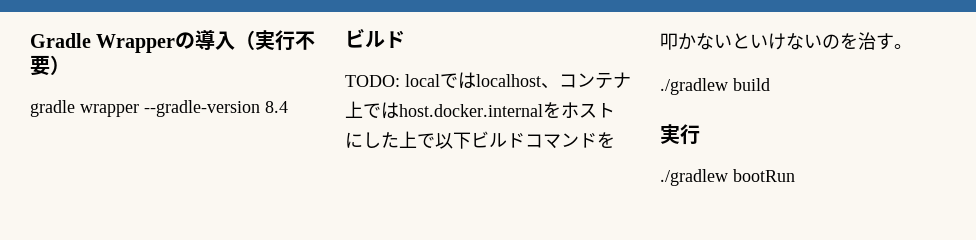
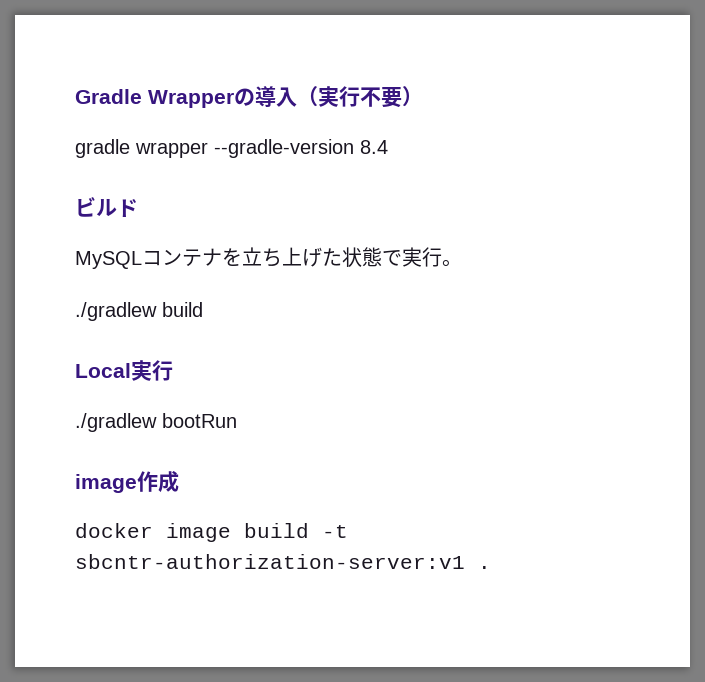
- TODO: localではlocalhost、コンテナ上ではhost.docker.internalをホストにした上で以下ビルドコマンドを叩かないといけないのを治す。
+ MySQLコンテナを立ち上げた状態で実行。
  ./gradlew build
- 実行
+ Local実行
+ image作成
+ docker image build -t sbcntr-authorization-server:v1 .

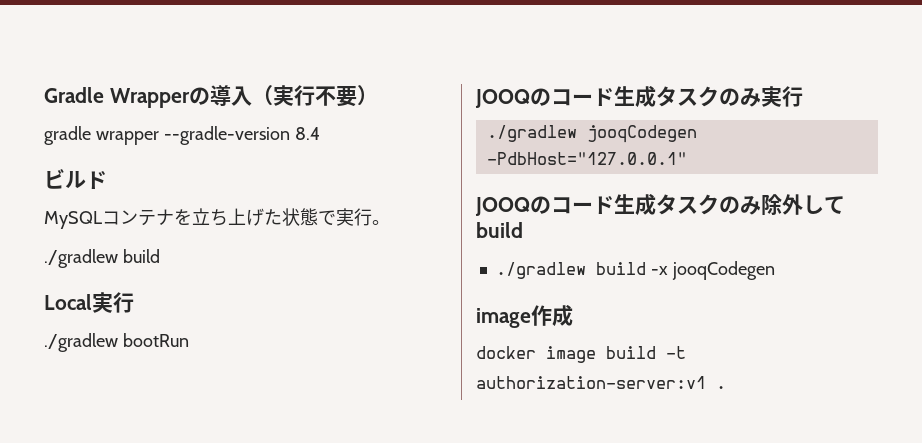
+ JOOQのコード生成タスクのみ実行
+ ./gradlew jooqCodegen -PdbHost="127.0.0.1"
+ JOOQのコード生成タスクのみ除外してbuild
+ ./gradlew build -x jooqCodegen
- docker image build -t sbcntr-authorization-server:v1 .
+ docker image build -t authorization-server:v1 .

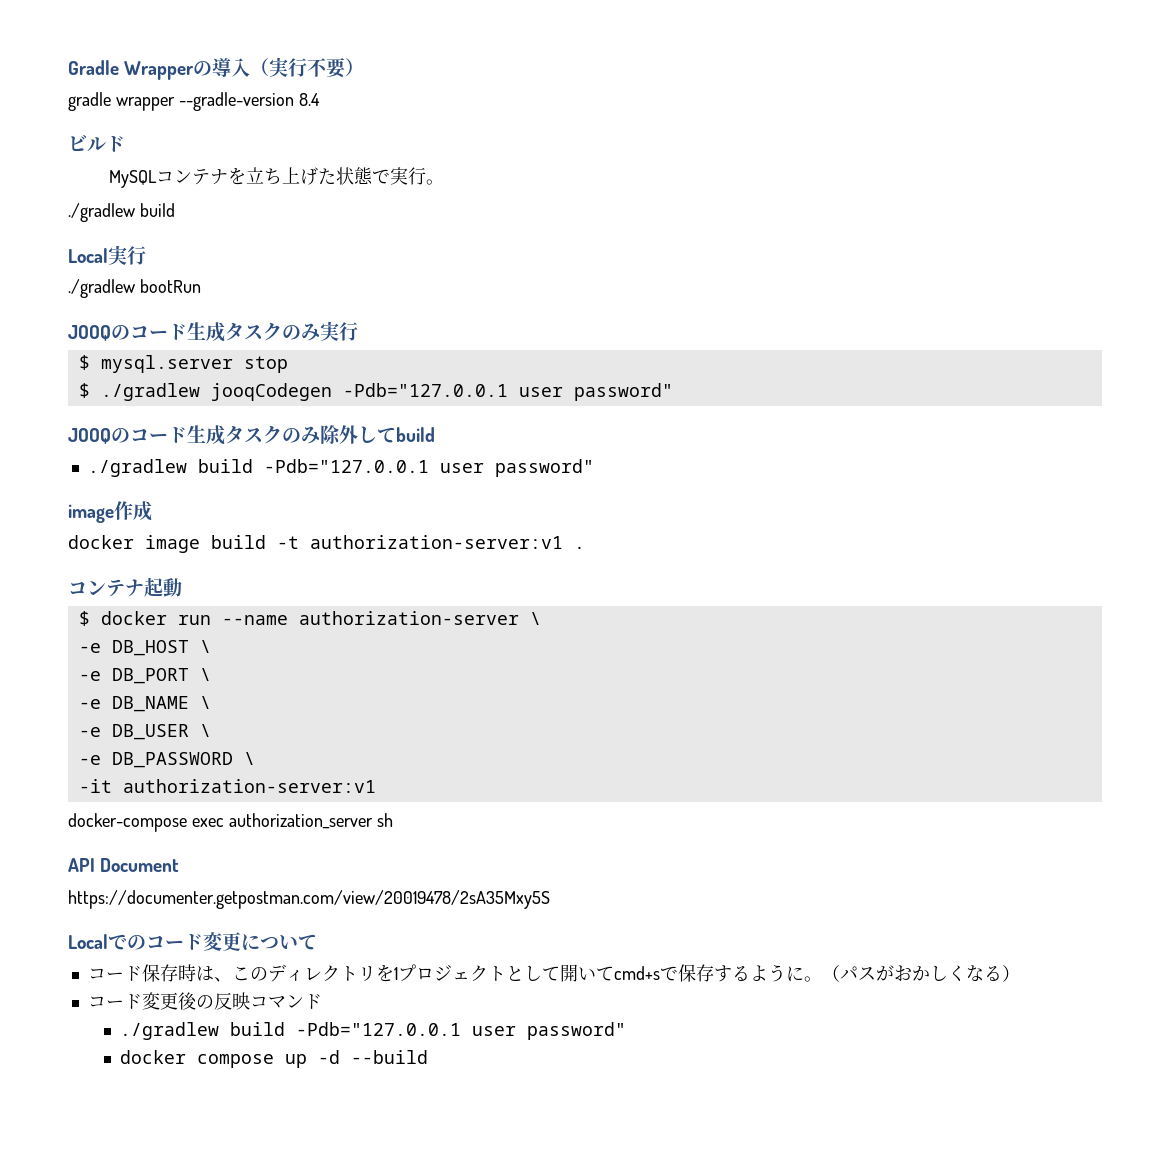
- ./gradlew jooqCodegen -PdbHost="127.0.0.1"
+ $ mysql.server stop
+ $ ./gradlew jooqCodegen -Pdb="127.0.0.1 user password"
  JOOQのコード生成タスクのみ除外してbuild
- ./gradlew build -x jooqCodegen
+ ./gradlew build -Pdb="127.0.0.1 user password"
+ コンテナ起動
+ $ docker run --name authorization-server \
+ -e DB_HOST \
+ -e DB_PORT \
+ -e DB_NAME \
+ -e DB_USER \
+ -e DB_PASSWORD \
+ -it authorization-server:v1
+ docker-compose exec authorization_server sh
+ API Document
+ https://documenter.getpostman.com/view/20019478/2sA35Mxy5S
+ Localでのコード変更について
+ コード保存時は、このディレクトリを1プロジェクトとして開いてcmd+sで保存するように。（パスがおかしくなる）
+ コード変更後の反映コマンド
+ ./gradlew build -Pdb="127.0.0.1 user password"
+ docker compose up -d --build

